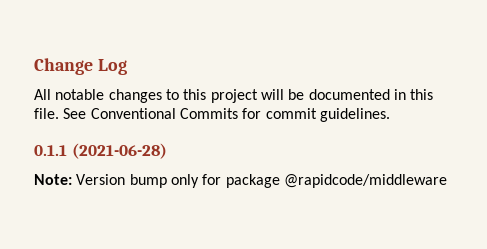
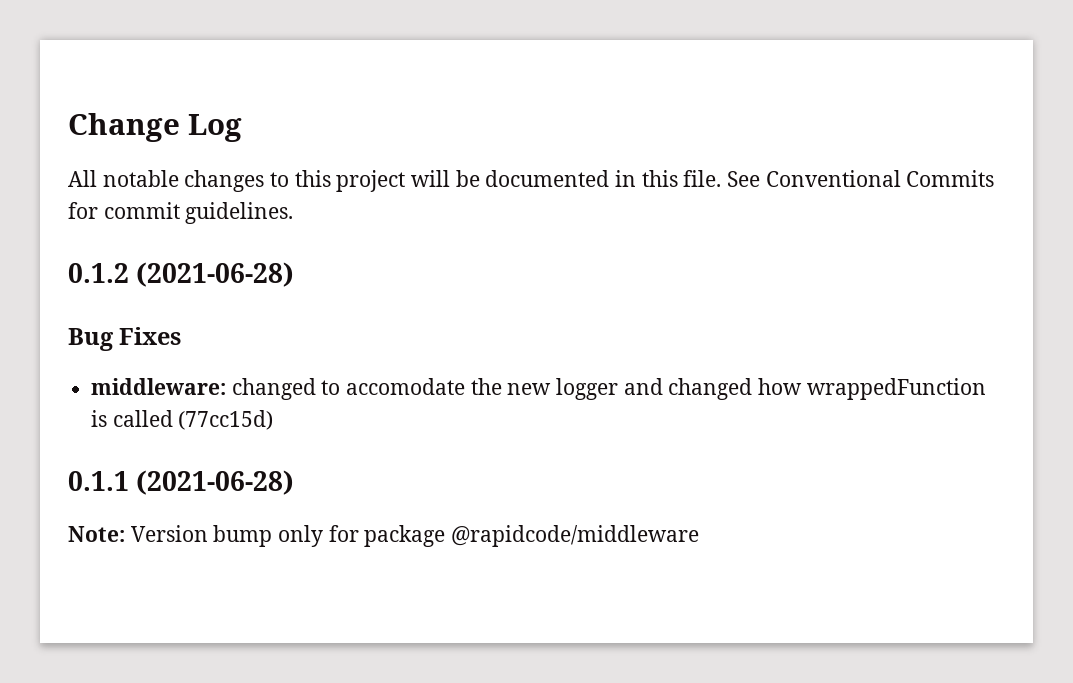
+ 0.1.2 (2021-06-28)
+ Bug Fixes
+ middleware: changed to accomodate the new logger and changed how wrappedFunction is called (77cc15d)

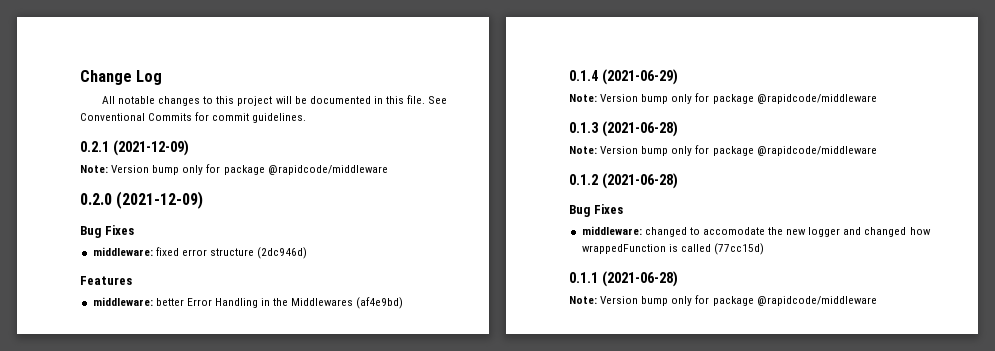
+ 0.2.1 (2021-12-09)
+ Note: Version bump only for package @rapidcode/middleware
+ 0.2.0 (2021-12-09)
+ Bug Fixes
+ middleware: fixed error structure (2dc946d)
+ Features
+ middleware: better Error Handling in the Middlewares (af4e9bd)
+ 0.1.4 (2021-06-29)
+ Note: Version bump only for package @rapidcode/middleware
+ 0.1.3 (2021-06-28)
+ Note: Version bump only for package @rapidcode/middleware

